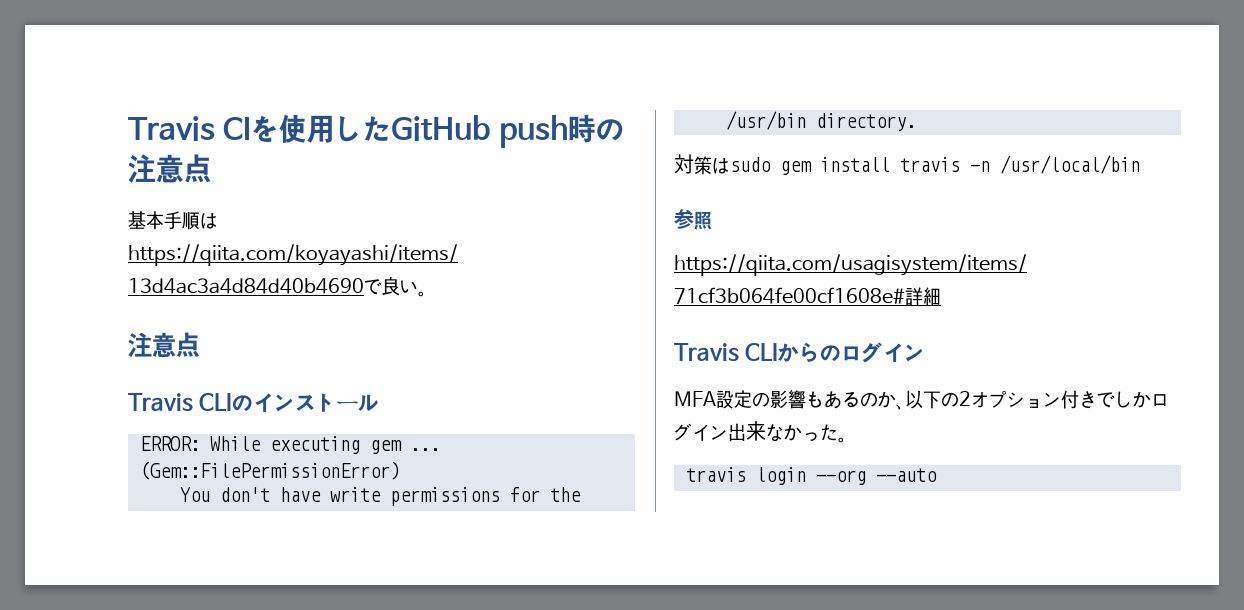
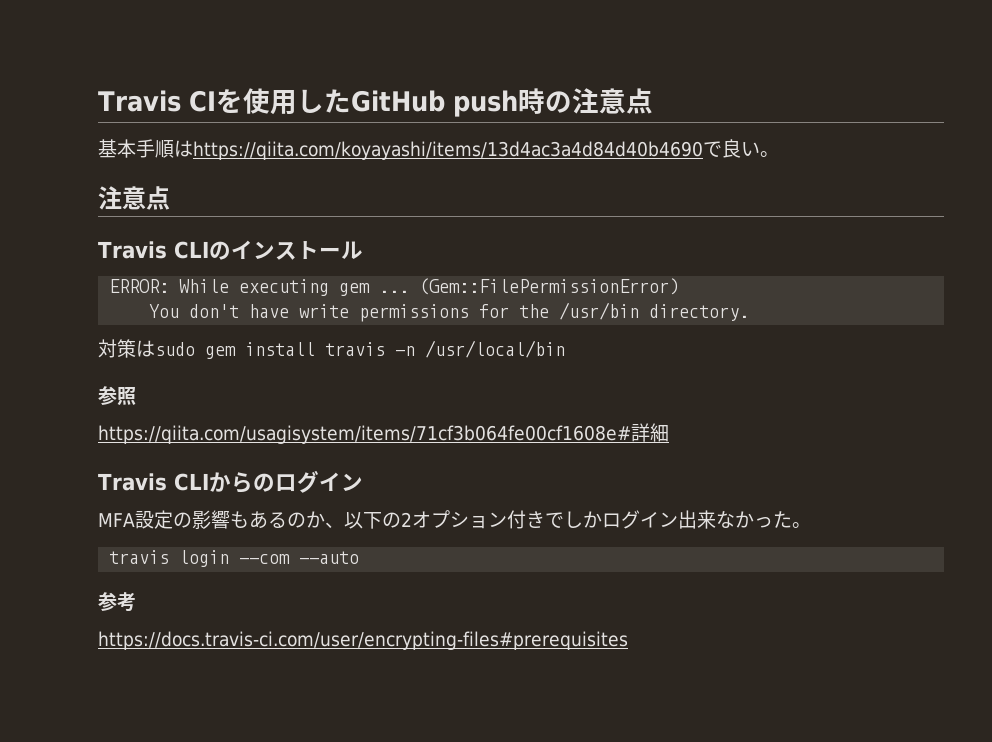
- travis login --org --auto
+ travis login --com --auto
+ 参考
+ https://docs.travis-ci.com/user/encrypting-files#prerequisites

